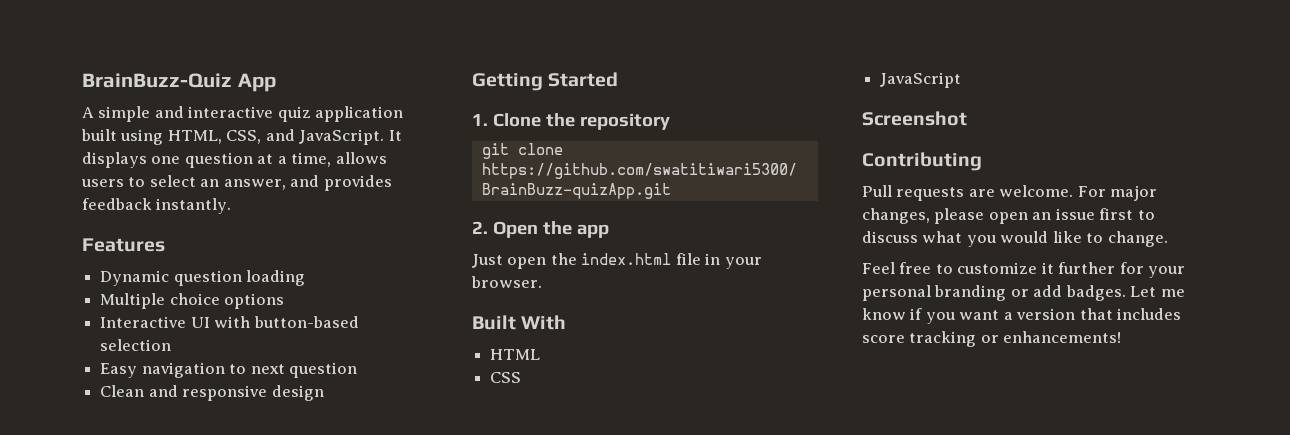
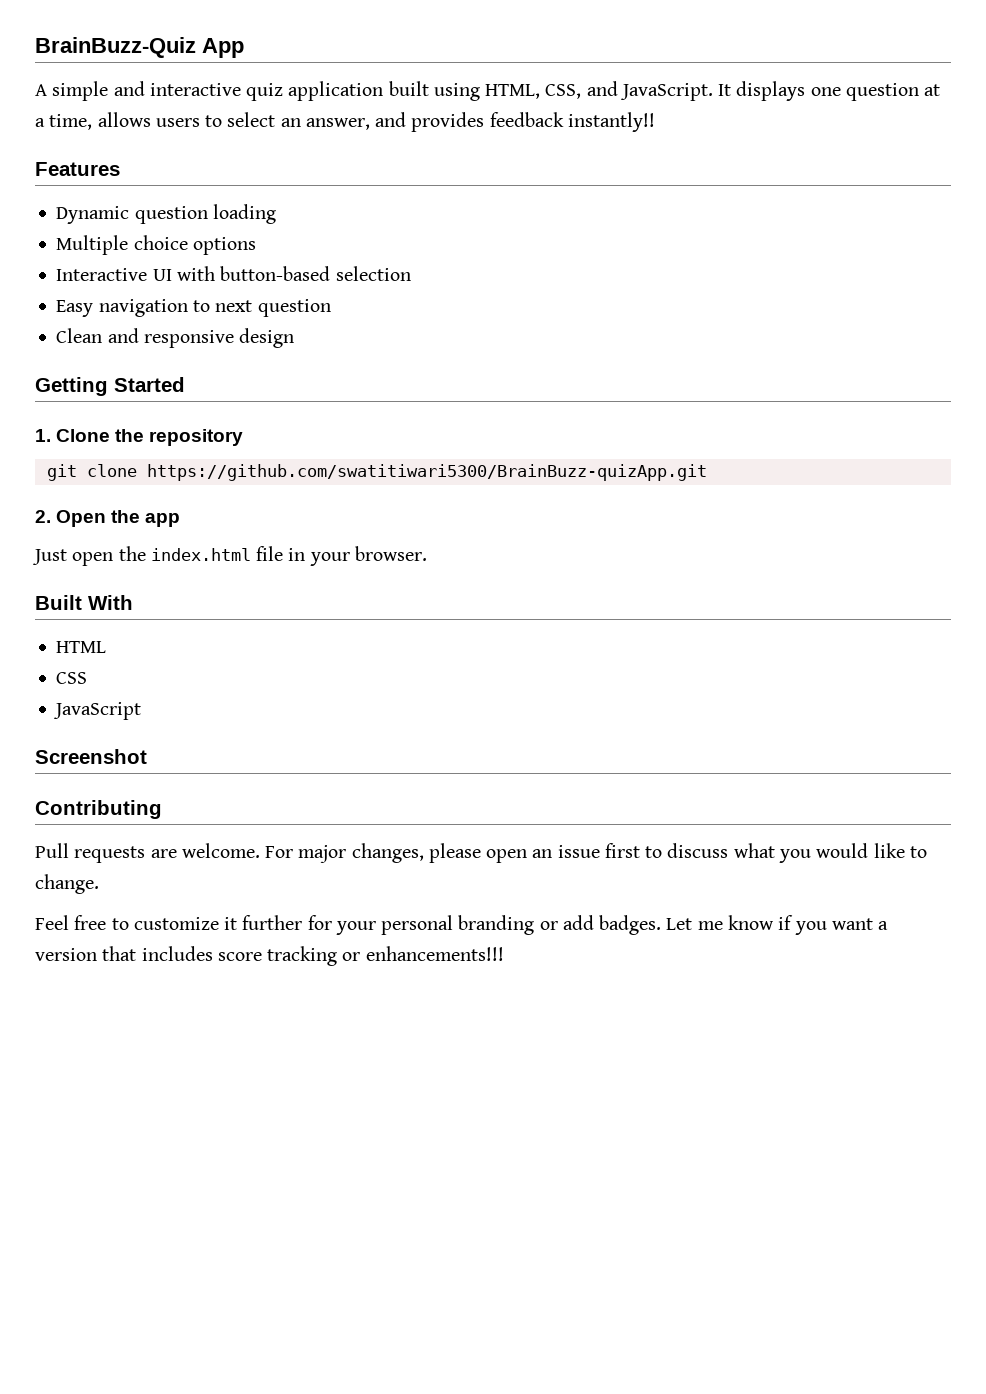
- It displays one question at a time, allows users to select an answer, and provides feedback instantly.
+ It displays one question at a time, allows users to select an answer, and provides feedback instantly!!
- Let me know if you want a version that includes score tracking or enhancements!
+ Let me know if you want a version that includes score tracking or enhancements!!!

